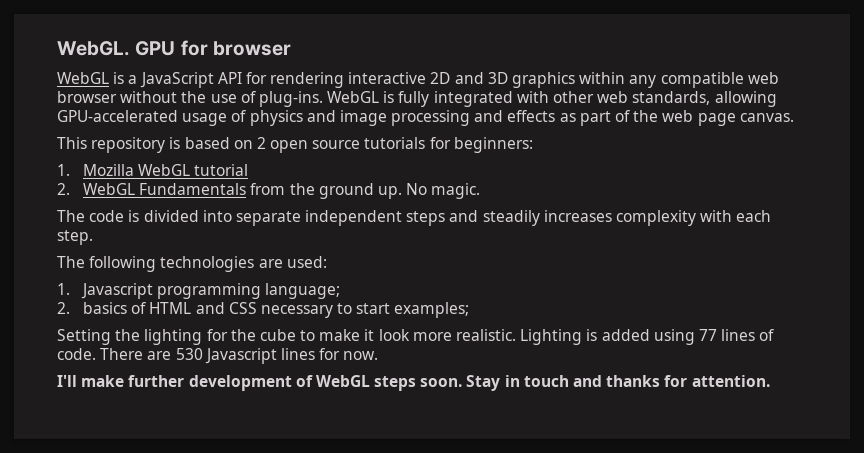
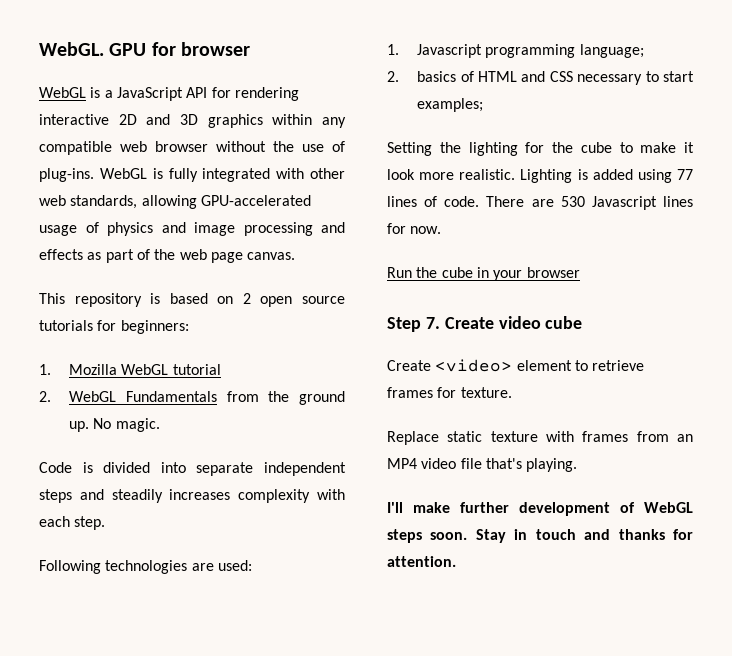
- The code is divided into separate independent steps and steadily increases complexity with each step.
+ Code is divided into separate independent steps and steadily increases complexity with each step.
- The following technologies are used:
+ Following technologies are used:
+ Run the cube in your browser
+ Step 7. Create video cube
+ Create <video> element to retrieve frames for texture.
+ Replace static texture with frames from an MP4 video file that's playing.

